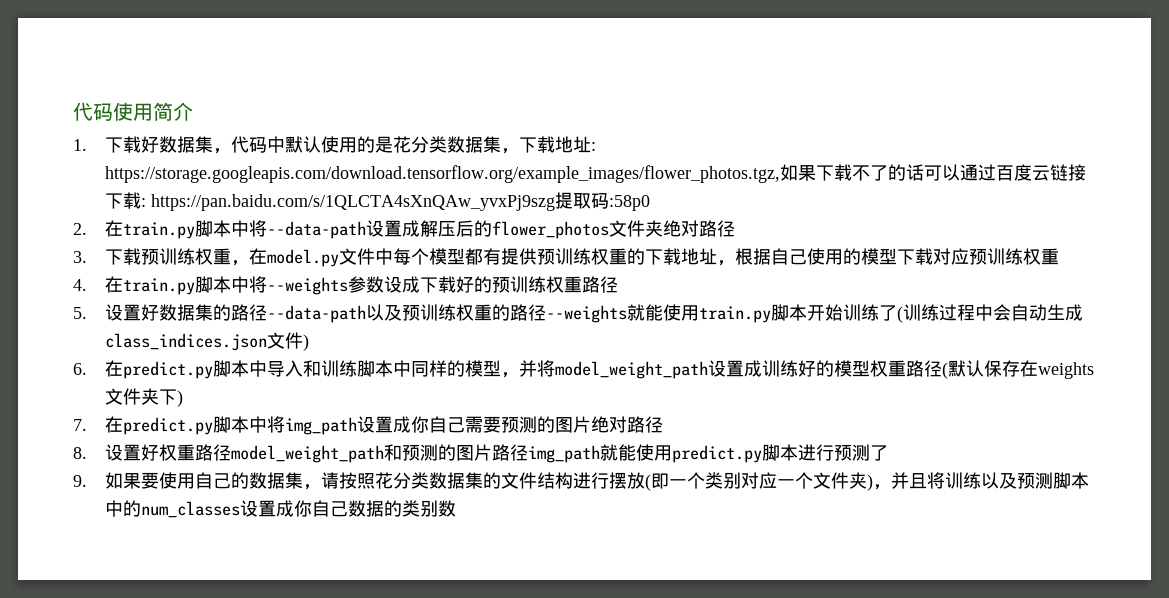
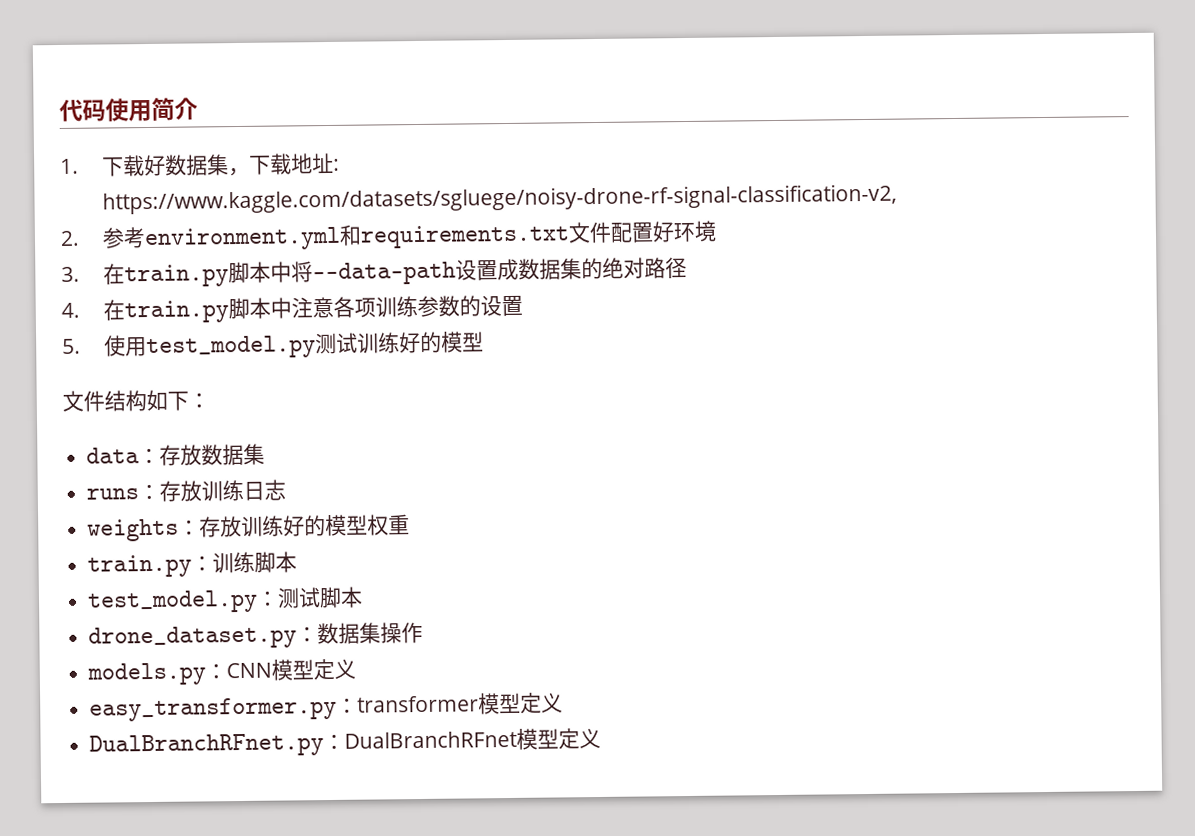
- 1.下载好数据集，代码中默认使用的是花分类数据集，下载地址: https://storage.googleapis.com/download.tensorflow.org/example_images/flower_photos.tgz,如果下载不了的话可以通过百度云链接下载: https://pan.baidu.com/s/1QLCTA4sXnQAw_yvxPj9szg提取码:58p0
- 2.在train.py脚本中将--data-path设置成解压后的flower_photos文件夹绝对路径
- 3.下载预训练权重，在model.py文件中每个模型都有提供预训练权重的下载地址，根据自己使用的模型下载对应预训练权重
- 4.在train.py脚本中将--weights参数设成下载好的预训练权重路径
- 5.设置好数据集的路径--data-path以及预训练权重的路径--weights就能使用train.py脚本开始训练了(训练过程中会自动生成class_indices.json文件)
- 6.在predict.py脚本中导入和训练脚本中同样的模型，并将model_weight_path设置成训练好的模型权重路径(默认保存在weights文件夹下)
- 7.在predict.py脚本中将img_path设置成你自己需要预测的图片绝对路径
- 8.设置好权重路径model_weight_path和预测的图片路径img_path就能使用predict.py脚本进行预测了
- 9.如果要使用自己的数据集，请按照花分类数据集的文件结构进行摆放(即一个类别对应一个文件夹)，并且将训练以及预测脚本中的num_classes设置成你自己数据的类别数
+ 1.下载好数据集，下载地址: https://www.kaggle.com/datasets/sgluege/noisy-drone-rf-signal-classification-v2,
+ 2.参考environment.yml和requirements.txt文件配置好环境
+ 3.在train.py脚本中将--data-path设置成数据集的绝对路径
+ 4.在train.py脚本中注意各项训练参数的设置
+ 5.使用test_model.py测试训练好的模型
+ 文件结构如下：
+ data：存放数据集
+ runs：存放训练日志
+ weights：存放训练好的模型权重
+ train.py：训练脚本
+ test_model.py：测试脚本
+ drone_dataset.py：数据集操作
+ models.py：CNN模型定义
+ easy_transformer.py：transformer模型定义
+ DualBranchRFnet.py：DualBranchRFnet模型定义

